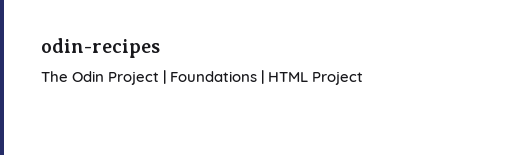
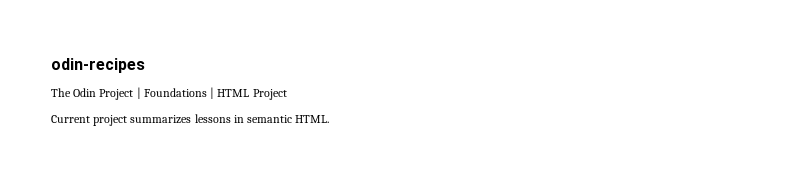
+ Current project summarizes lessons in semantic HTML.

